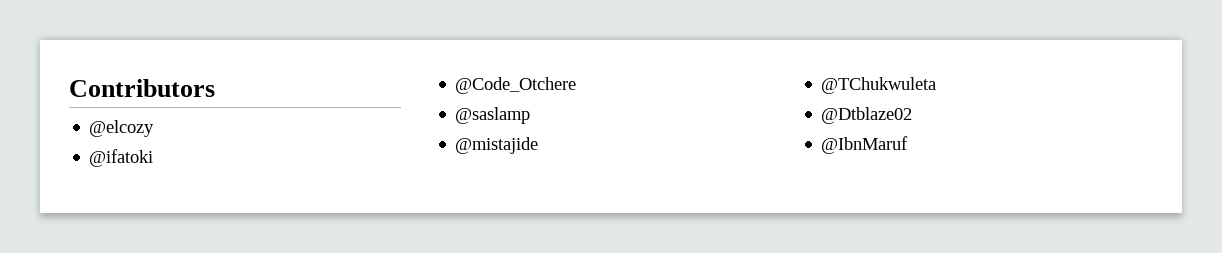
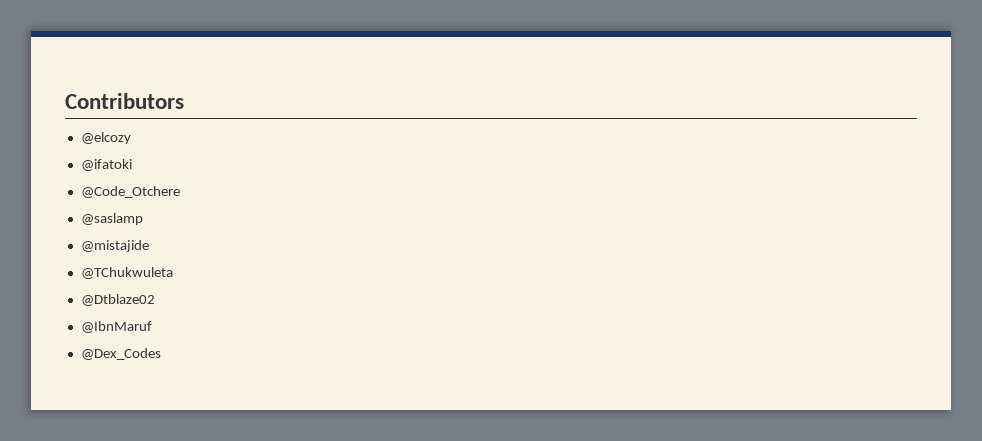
+ @Dex_Codes

